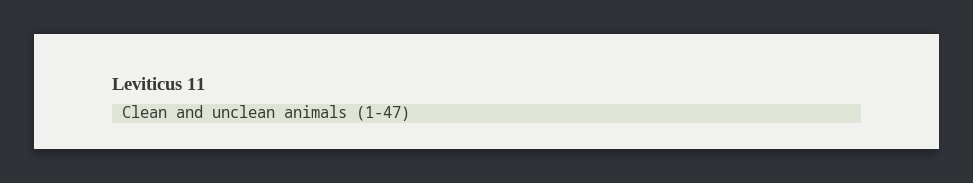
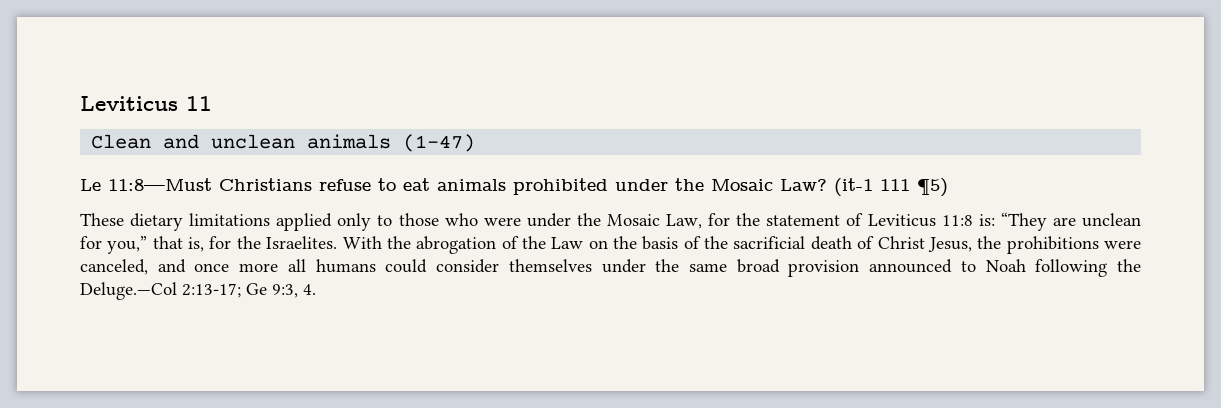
+ Le 11:8—Must Christians refuse to eat animals prohibited under the Mosaic Law? (it-1 111 ¶5)
+ These dietary limitations applied only to those who were under the Mosaic Law, for the statement of Leviticus 11:8 is: “They are unclean for you,” that is, for the Israelites. With the abrogation of the Law on the basis of the sacrificial death of Christ Jesus, the prohibitions were canceled, and once more all humans could consider themselves under the same broad provision announced to Noah following the Deluge.—Col 2:13-17; Ge 9:3, 4.

